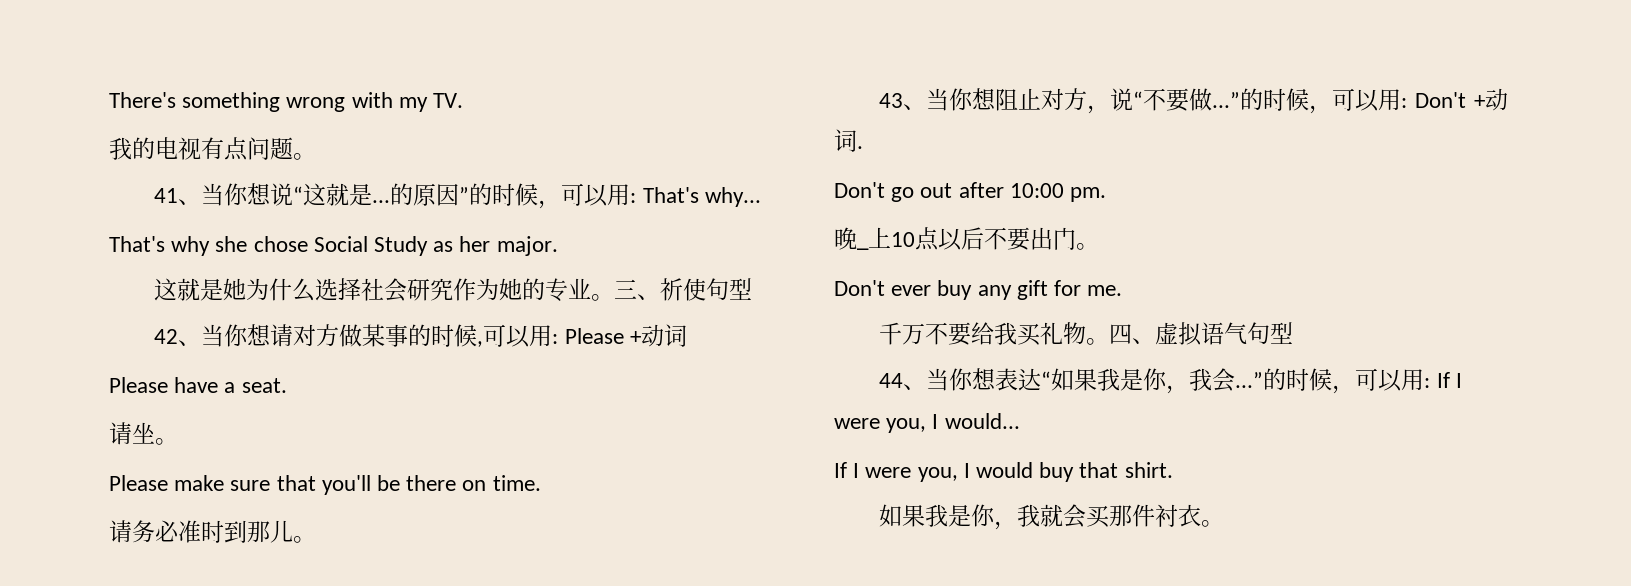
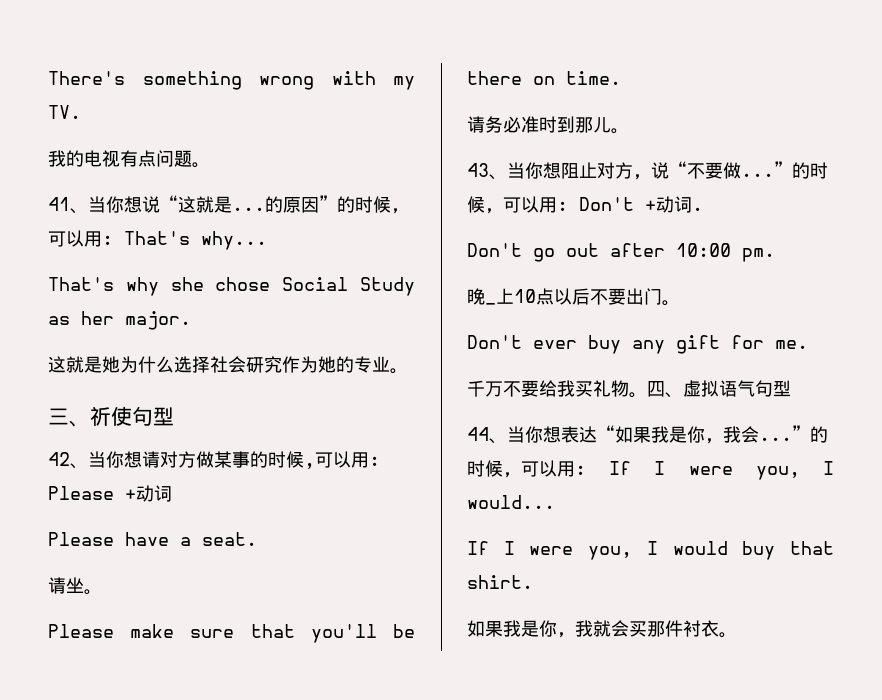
- 这就是她为什么选择社会研究作为她的专业。三、祈使句型
+ 这就是她为什么选择社会研究作为她的专业。
+ 三、祈使句型

